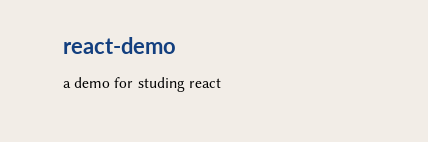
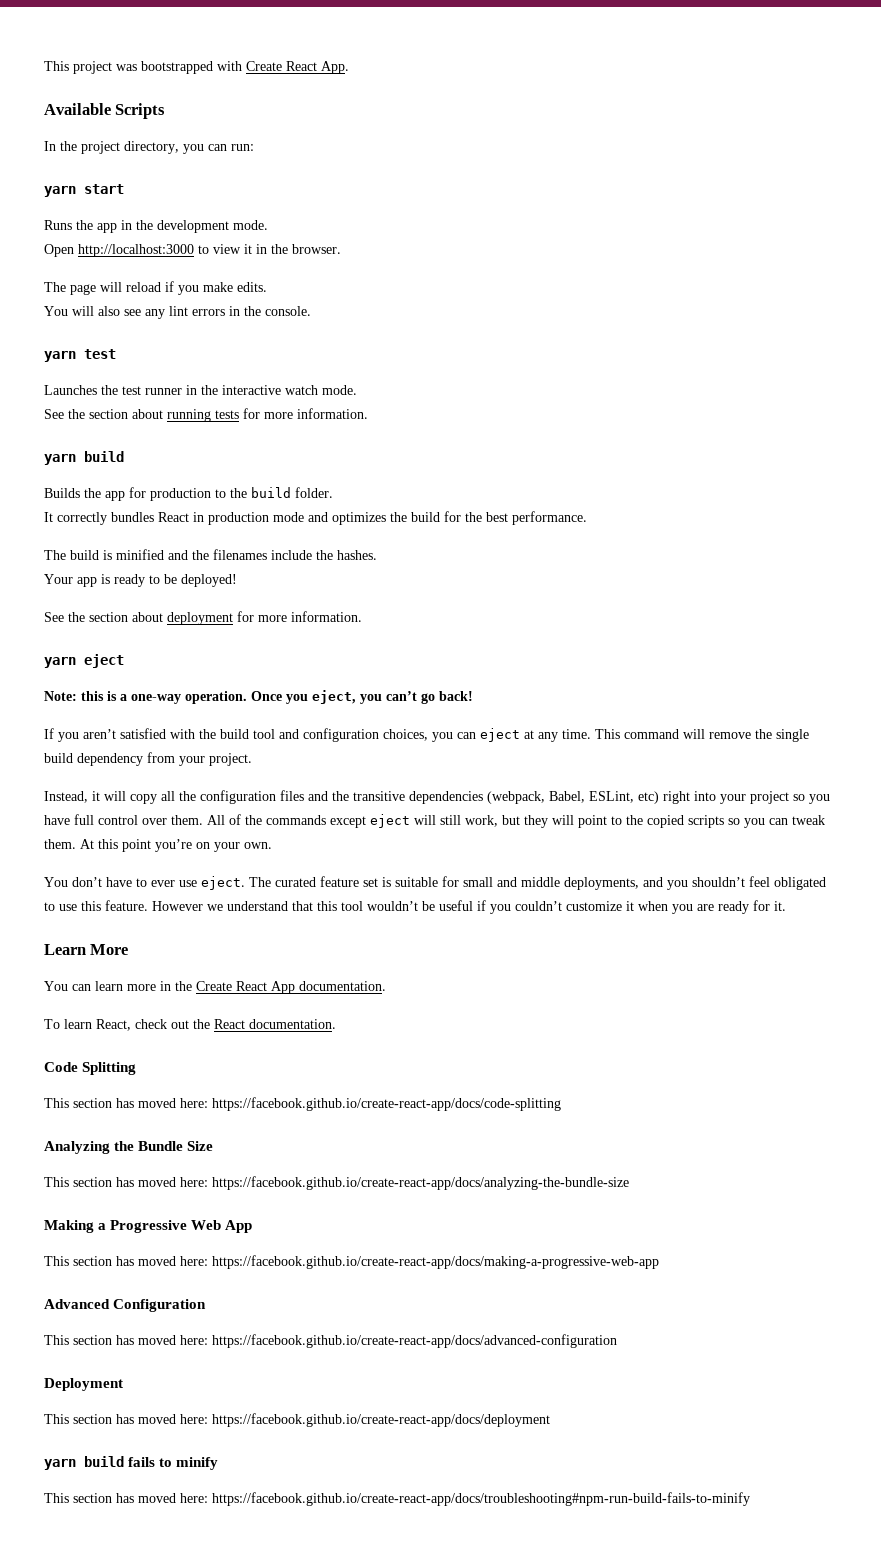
- react-demo
- a demo for studing react
+ This project was bootstrapped with Create React App.
+ Available Scripts
+ In the project directory, you can run:
+ yarn start
+ Runs the app in the development mode.
+ Open http://localhost:3000 to view it in the browser.
+ The page will reload if you make edits.
+ You will also see any lint errors in the console.
+ yarn test
+ Launches the test runner in the interactive watch mode.
+ See the section about running tests for more information.
+ yarn build
+ Builds the app for production to the build folder.
+ It correctly bundles React in production mode and optimizes the build for the best performance.
+ The build is minified and the filenames include the hashes.
+ Your app is ready to be deployed!
+ See the section about deployment for more information.
+ yarn eject
+ Note: this is a one-way operation. Once you eject, you can’t go back!
+ If you aren’t satisfied with the build tool and configuration choices, you can eject at any time. This command will remove the single build dependency from your project.
+ Instead, it will copy all the configuration files and the transitive dependencies (webpack, Babel, ESLint, etc) right into your project so you have full control over them. All of the commands except eject will still work, but they will point to the copied scripts so you can tweak them. At this point you’re on your own.
+ You don’t have to ever use eject. The curated feature set is suitable for small and middle deployments, and you shouldn’t feel obligated to use this feature. However we understand that this tool wouldn’t be useful if you couldn’t customize it when you are ready for it.
+ Learn More
+ You can learn more in the Create React App documentation.
+ To learn React, check out the React documentation.
+ Code Splitting
+ This section has moved here: https://facebook.github.io/create-react-app/docs/code-splitting
+ Analyzing the Bundle Size
+ This section has moved here: https://facebook.github.io/create-react-app/docs/analyzing-the-bundle-size
+ Making a Progressive Web App
+ This section has moved here: https://facebook.github.io/create-react-app/docs/making-a-progressive-web-app
+ Advanced Configuration
+ This section has moved here: https://facebook.github.io/create-react-app/docs/advanced-configuration
+ Deployment
+ This section has moved here: https://facebook.github.io/create-react-app/docs/deployment
+ yarn build fails to minify
+ This section has moved here: https://facebook.github.io/create-react-app/docs/troubleshooting#npm-run-build-fails-to-minify

